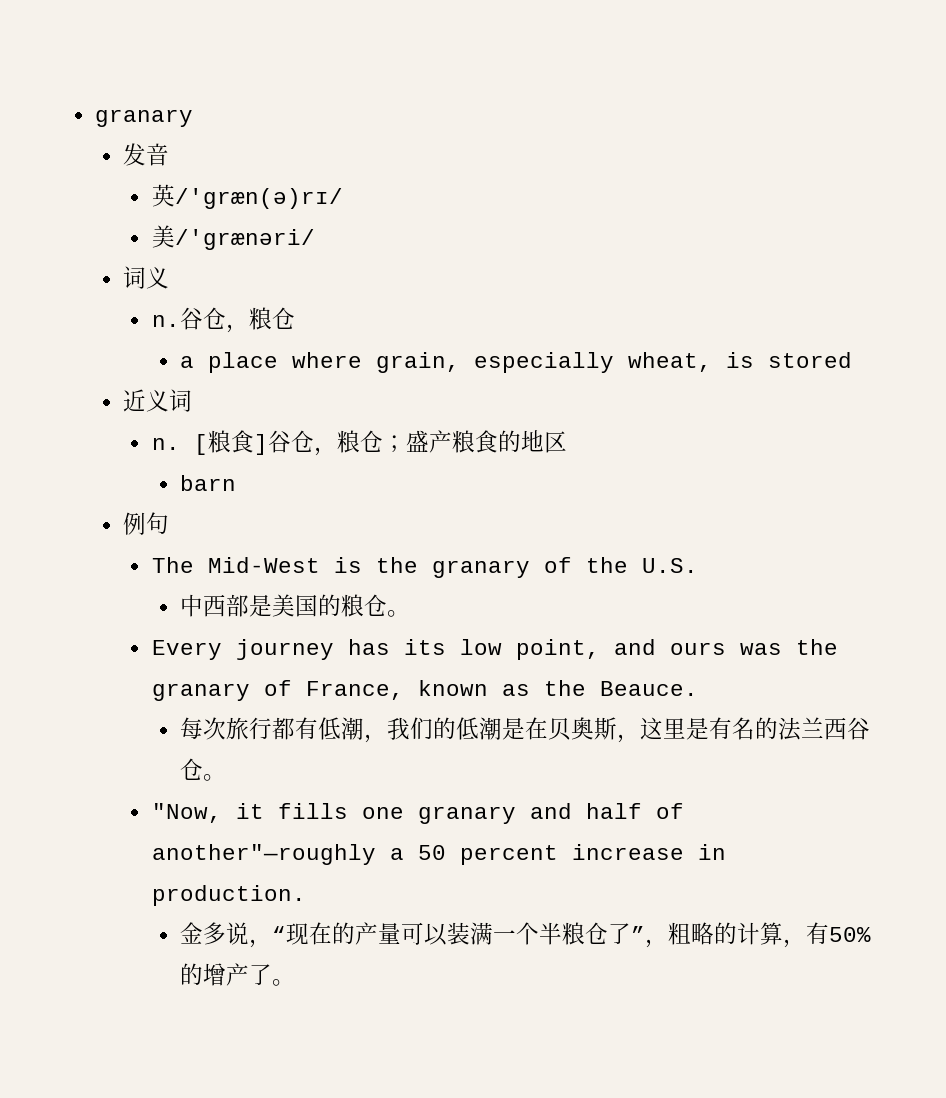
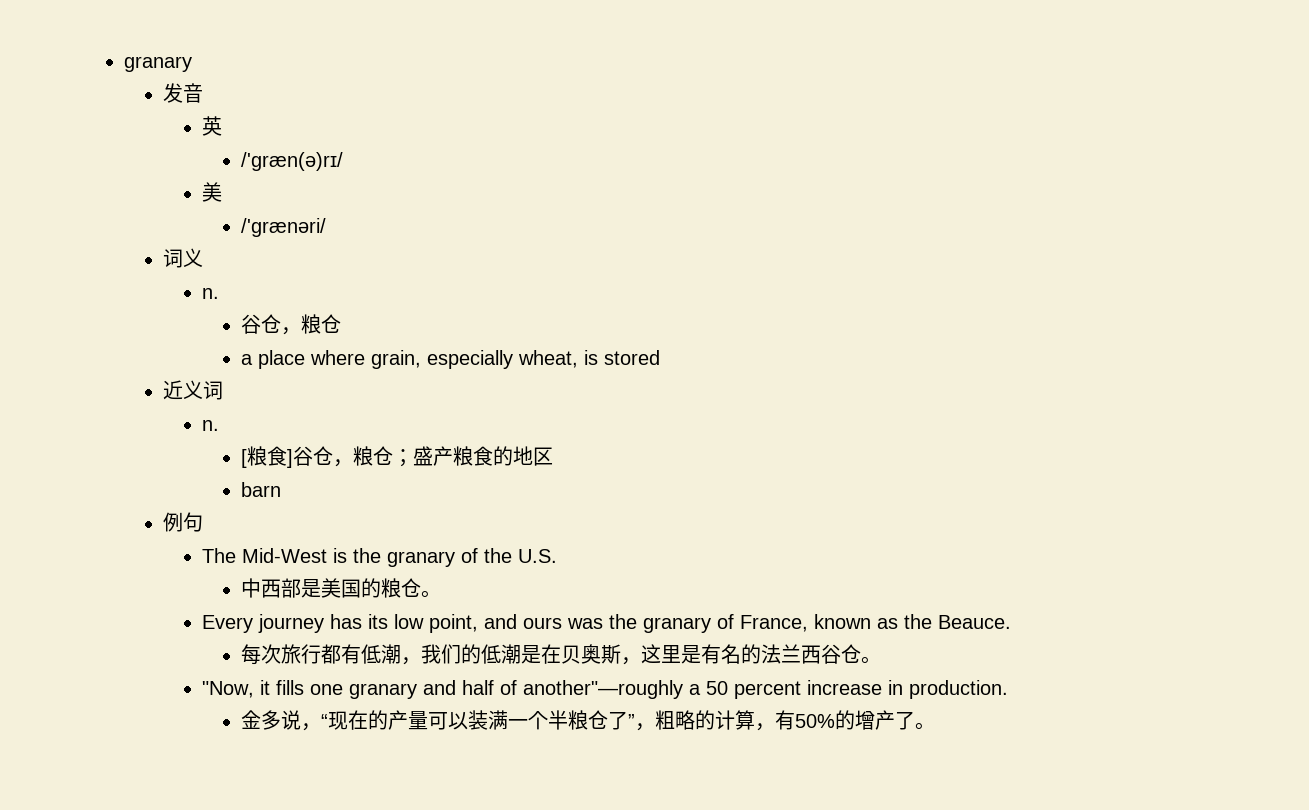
- 英/'græn(ə)rɪ/
- 美/'grænəri/
+ 英
+ /'græn(ə)rɪ/
+ 美
+ /'grænəri/
  词义
- n.谷仓，粮仓
+ n.
+ 谷仓，粮仓
  近义词
- n. [粮食]谷仓，粮仓；盛产粮食的地区
+ n.
+ [粮食]谷仓，粮仓；盛产粮食的地区

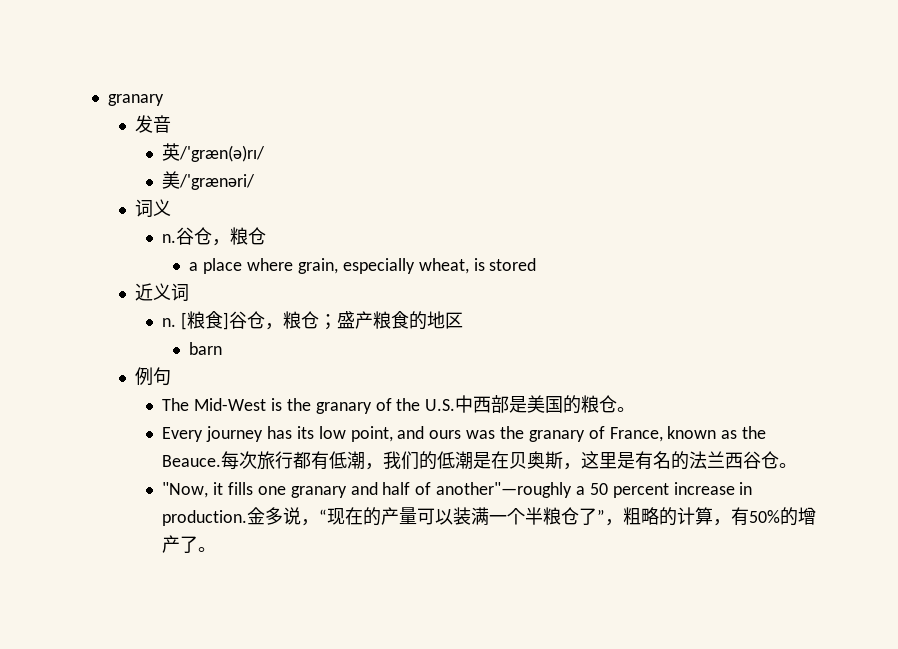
- 英
- /'græn(ə)rɪ/
- 美
- /'grænəri/
+ 英/'græn(ə)rɪ/
+ 美/'grænəri/
  词义
- n.
- 谷仓，粮仓
+ n.谷仓，粮仓
  近义词
- n.
- [粮食]谷仓，粮仓；盛产粮食的地区
+ n. [粮食]谷仓，粮仓；盛产粮食的地区
- The Mid-West is the granary of the U.S.
- 中西部是美国的粮仓。
+ The Mid-West is the granary of the U.S.中西部是美国的粮仓。
- Every journey has its low point, and ours was the granary of France, known as the Beauce.
- 每次旅行都有低潮，我们的低潮是在贝奥斯，这里是有名的法兰西谷仓。
+ Every journey has its low point, and ours was the granary of France, known as the Beauce.每次旅行都有低潮，我们的低潮是在贝奥斯，这里是有名的法兰西谷仓。
- "Now, it fills one granary and half of another"—roughly a 50 percent increase in production.
- 金多说，“现在的产量可以装满一个半粮仓了”，粗略的计算，有50%的增产了。
+ "Now, it fills one granary and half of another"—roughly a 50 percent increase in production.金多说，“现在的产量可以装满一个半粮仓了”，粗略的计算，有50%的增产了。

